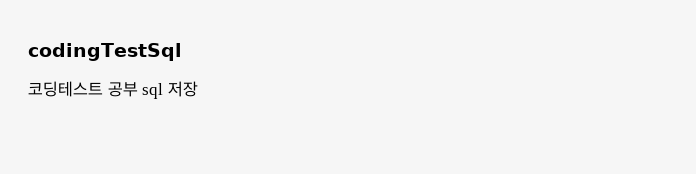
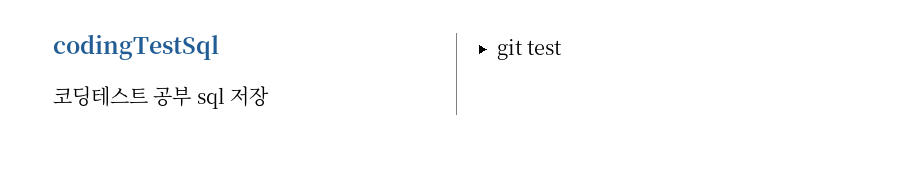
+ git test

